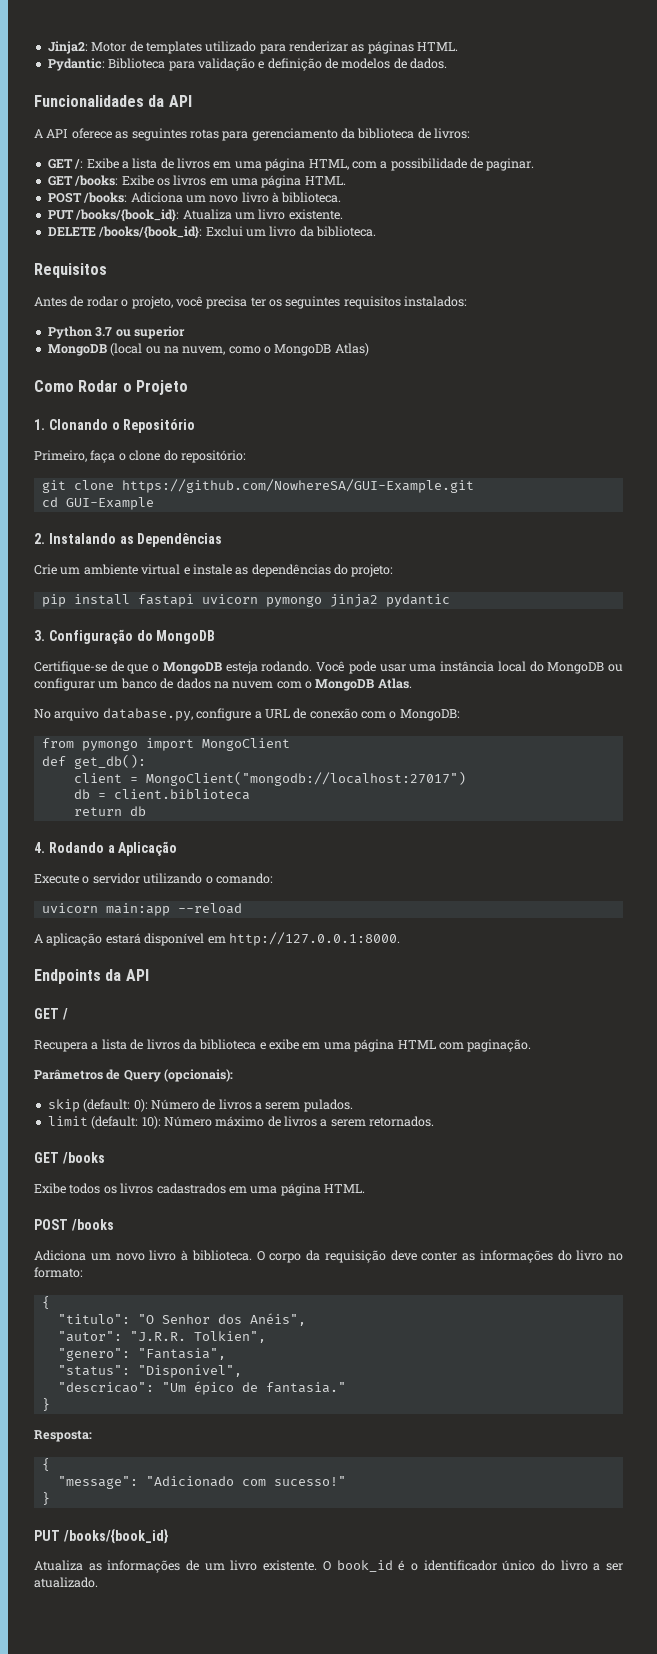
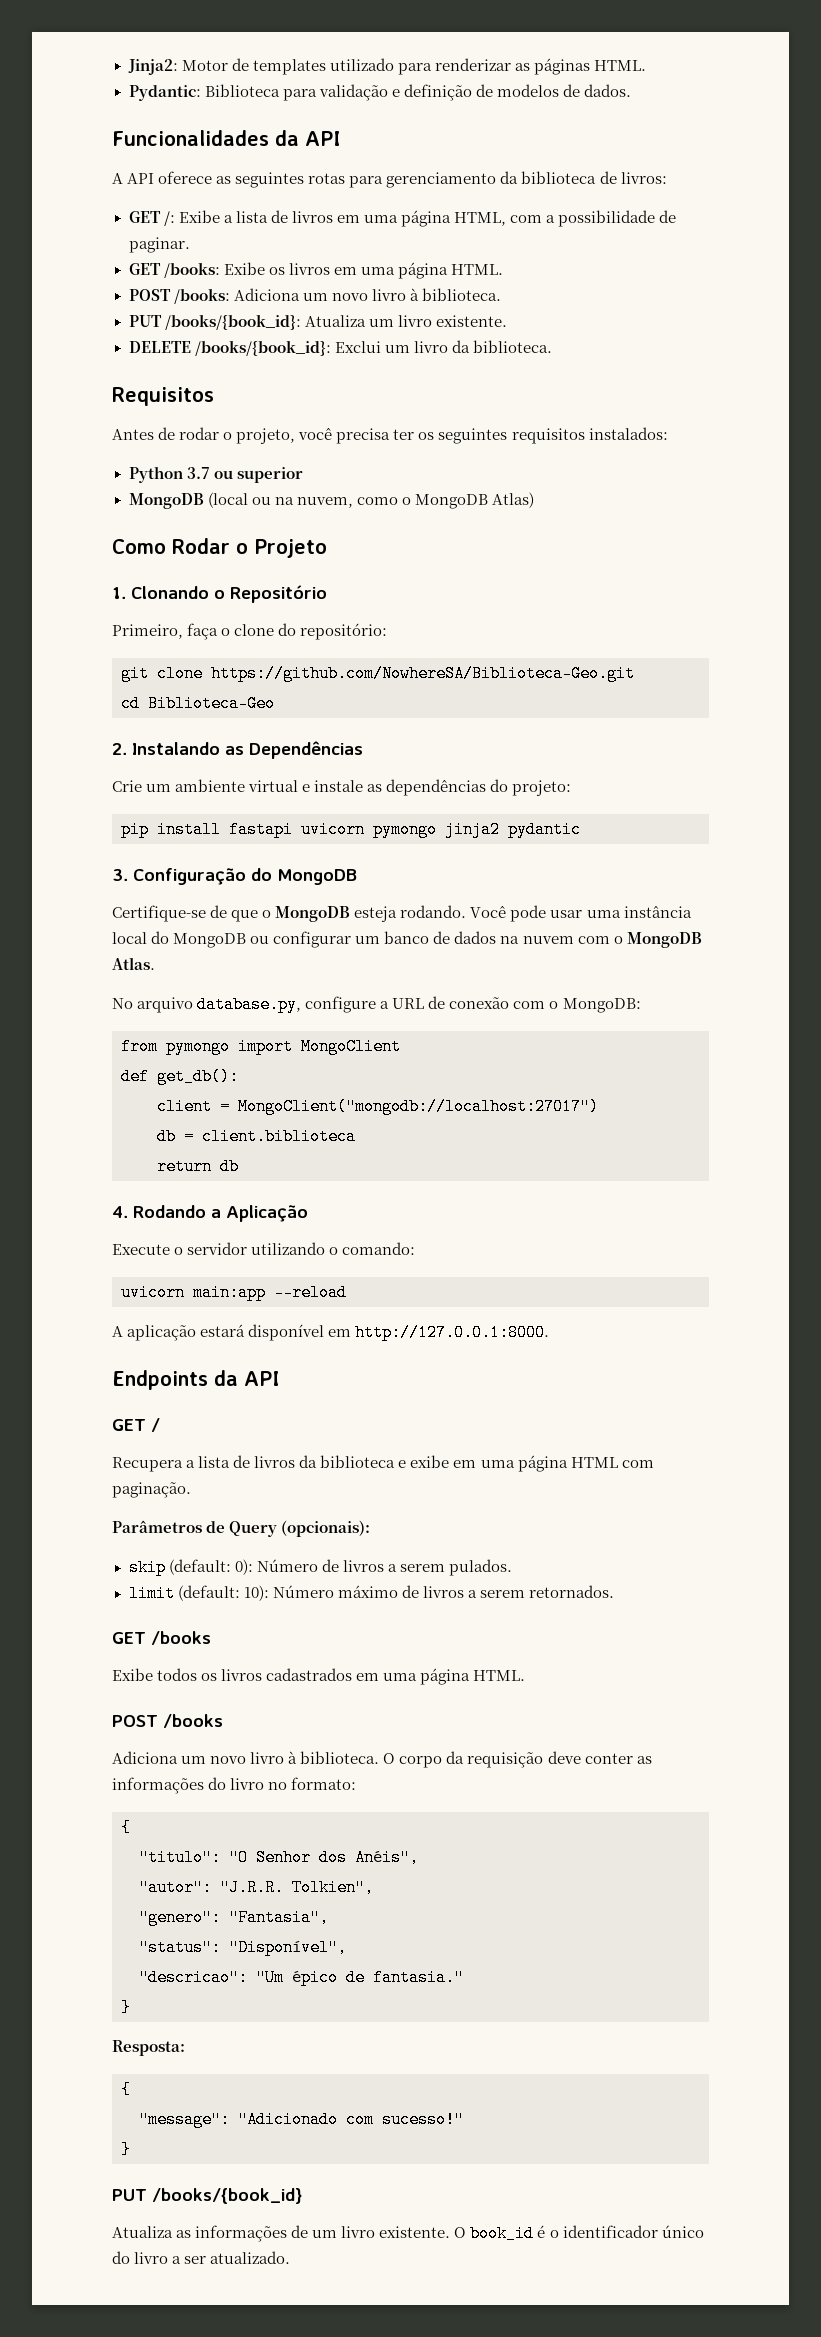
- git clone https://github.com/NowhereSA/GUI-Example.git
+ git clone https://github.com/NowhereSA/Biblioteca-Geo.git
- cd GUI-Example
+ cd Biblioteca-Geo

